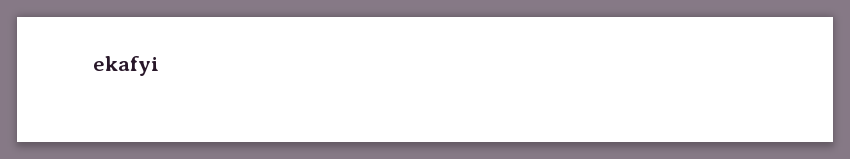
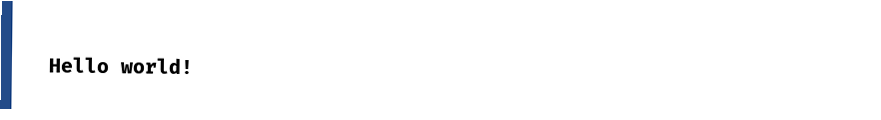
- ekafyi
+ Hello world!

